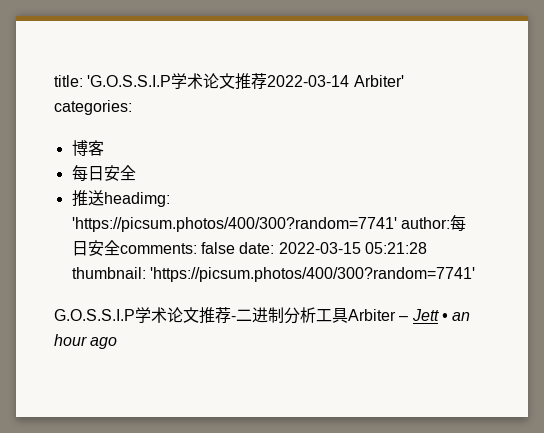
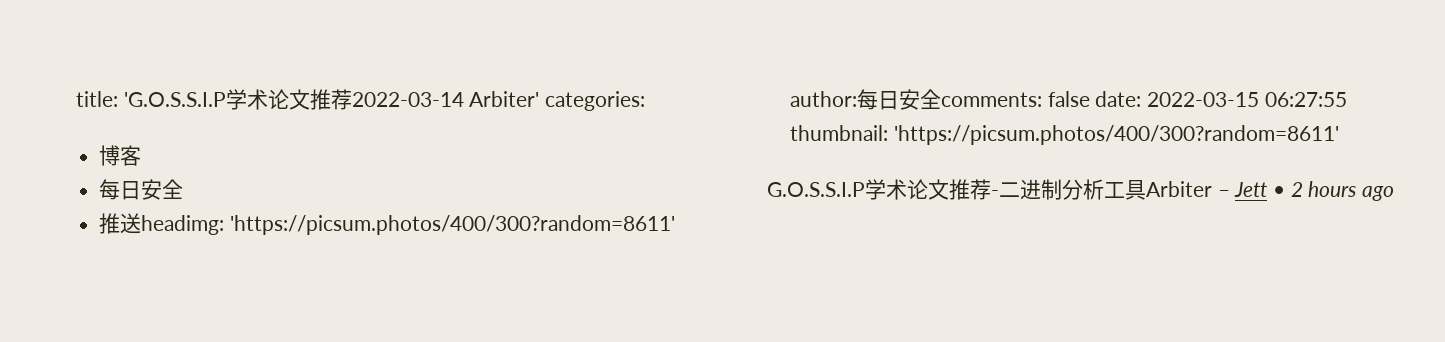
- 推送headimg: 'https://picsum.photos/400/300?random=7741' author:每日安全comments: false date: 2022-03-15 05:21:28 thumbnail: 'https://picsum.photos/400/300?random=7741'
+ 推送headimg: 'https://picsum.photos/400/300?random=8611' author:每日安全comments: false date: 2022-03-15 06:27:55 thumbnail: 'https://picsum.photos/400/300?random=8611'
- G.O.S.S.I.P学术论文推荐-二进制分析工具Arbiter – Jett • an hour ago
+ G.O.S.S.I.P学术论文推荐-二进制分析工具Arbiter – Jett • 2 hours ago

